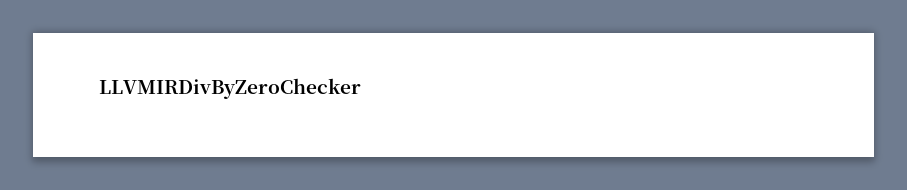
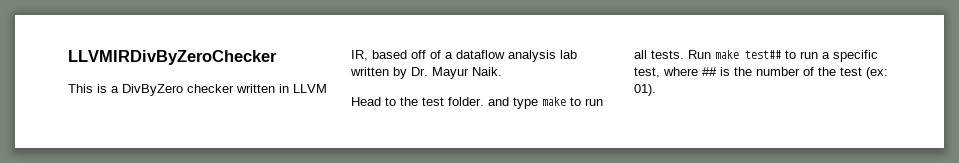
+ This is a DivByZero checker written in LLVM IR, based off of a dataflow analysis lab written by Dr. Mayur Naik.
+ Head to the test folder. and type make to run all tests. Run make test## to run a specific test, where ## is the number of the test (ex: 01).

